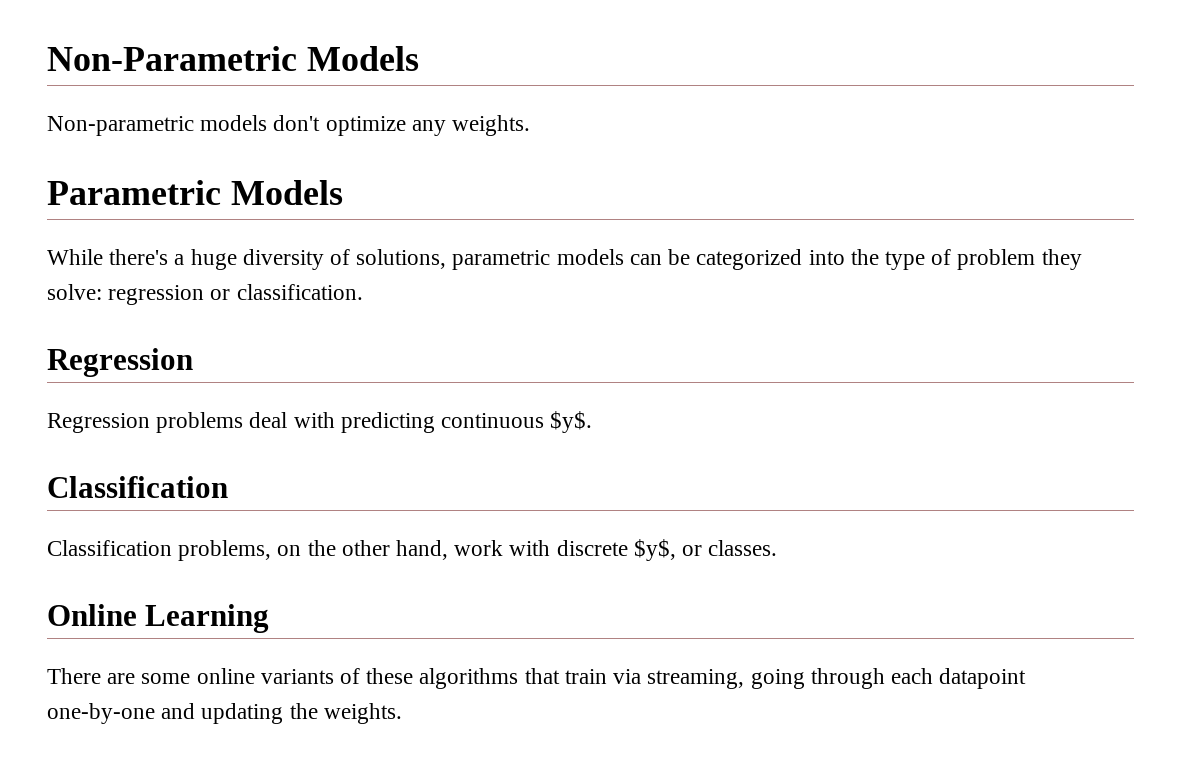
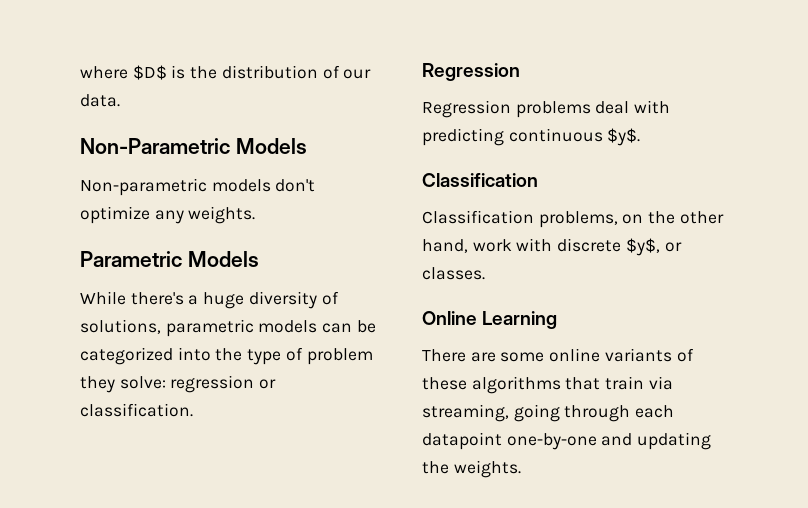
+ where $D$ is the distribution of our data.

